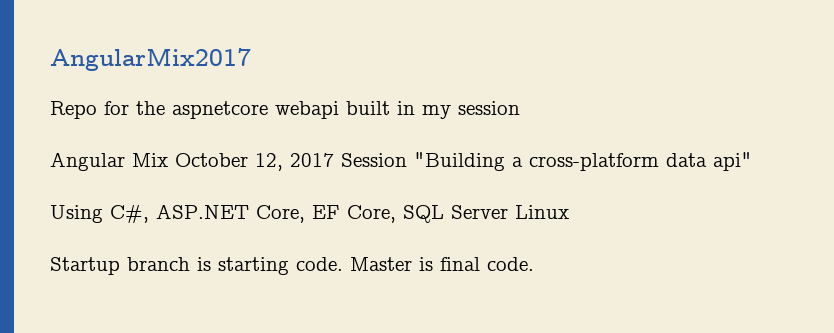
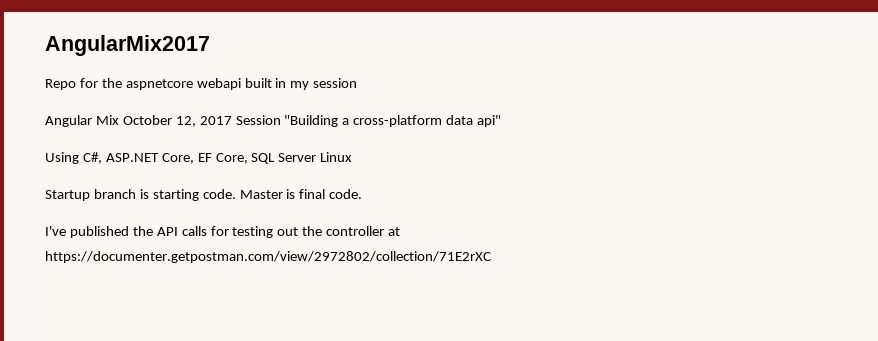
+ I've published the API calls for testing out the controller at https://documenter.getpostman.com/view/2972802/collection/71E2rXC

